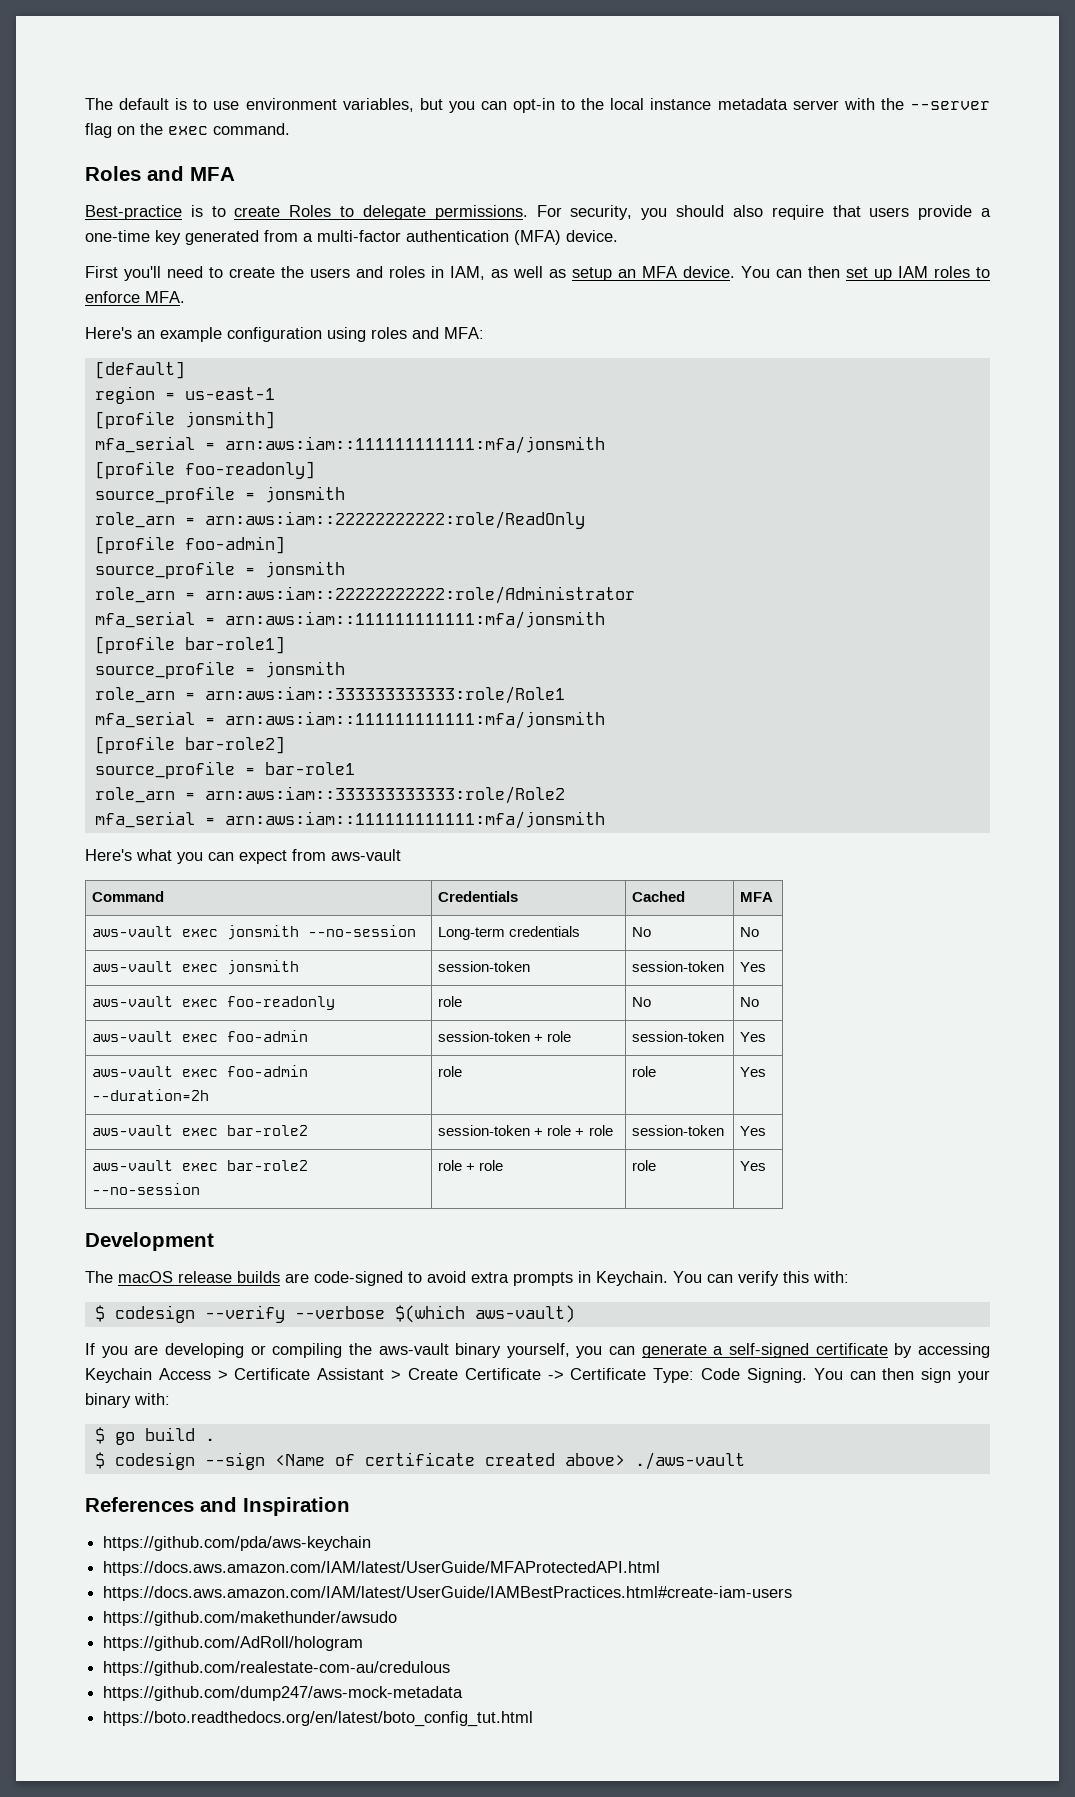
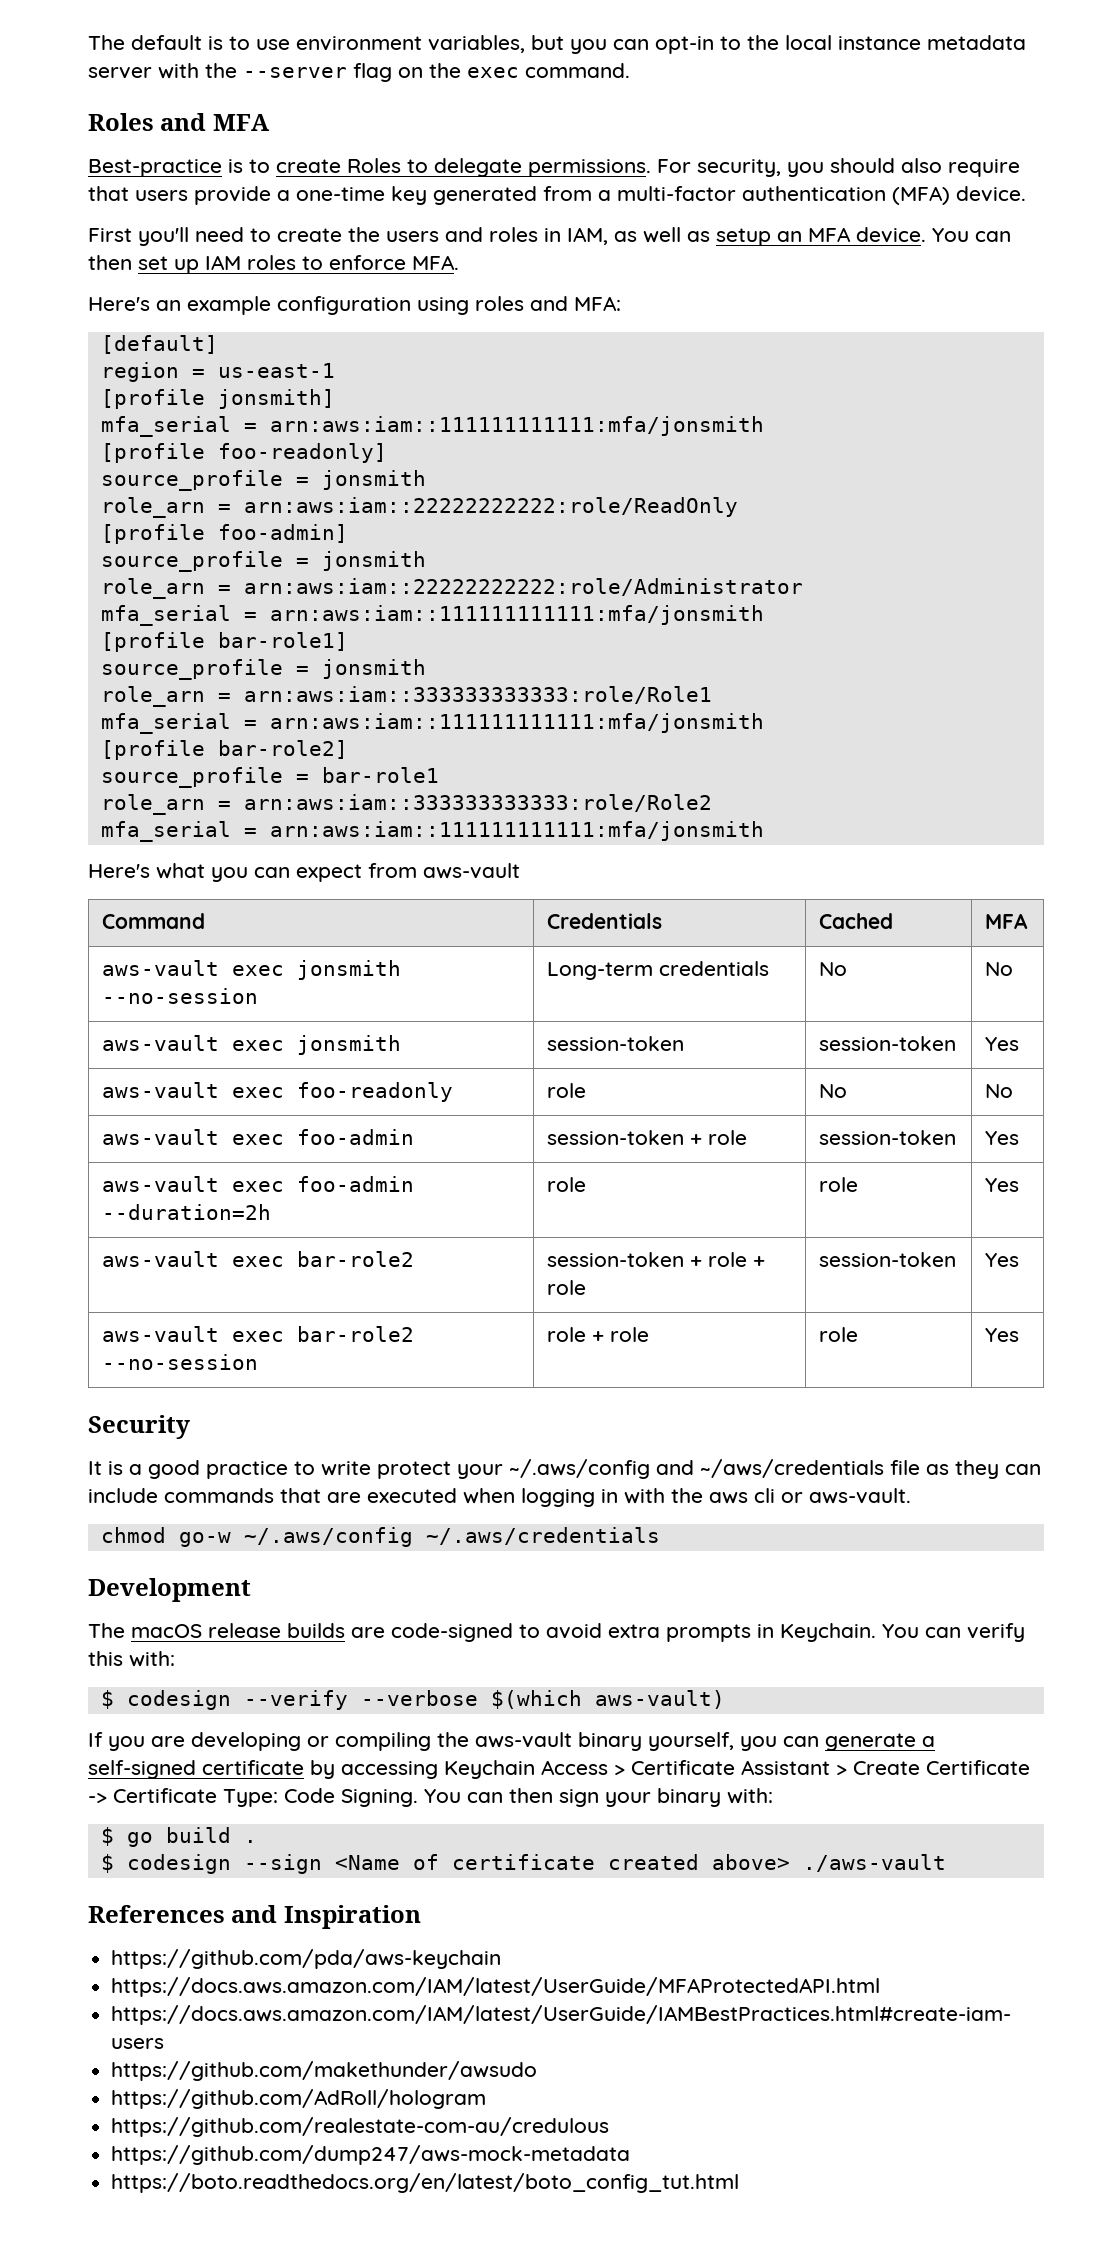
+ Security
+ It is a good practice to write protect your ~/.aws/config and ~/aws/credentials file as they can include commands that are executed when logging in with the aws cli or aws-vault.
+ chmod go-w ~/.aws/config ~/.aws/credentials

